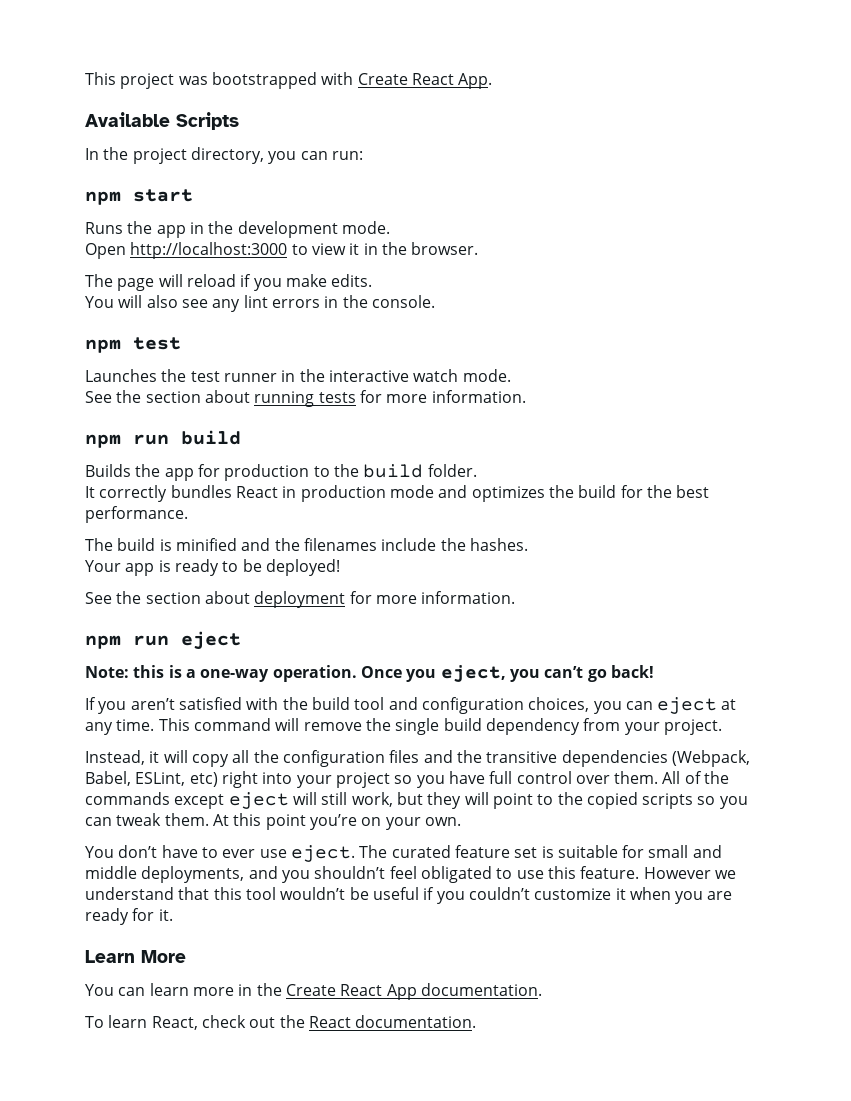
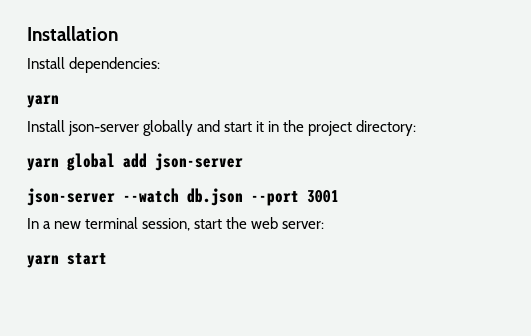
- This project was bootstrapped with Create React App.
- Available Scripts
- In the project directory, you can run:
- npm start
- Runs the app in the development mode.
- Open http://localhost:3000 to view it in the browser.
- The page will reload if you make edits.
- You will also see any lint errors in the console.
- npm test
- Launches the test runner in the interactive watch mode.
- See the section about running tests for more information.
- npm run build
- Builds the app for production to the build folder.
- It correctly bundles React in production mode and optimizes the build for the best performance.
- The build is minified and the filenames include the hashes.
- Your app is ready to be deployed!
- See the section about deployment for more information.
- npm run eject
- Note: this is a one-way operation. Once you eject, you can’t go back!
- If you aren’t satisfied with the build tool and configuration choices, you can eject at any time. This command will remove the single build dependency from your project.
- Instead, it will copy all the configuration files and the transitive dependencies (Webpack, Babel, ESLint, etc) right into your project so you have full control over them. All of the commands except eject will still work, but they will point to the copied scripts so you can tweak them. At this point you’re on your own.
- You don’t have to ever use eject. The curated feature set is suitable for small and middle deployments, and you shouldn’t feel obligated to use this feature. However we understand that this tool wouldn’t be useful if you couldn’t customize it when you are ready for it.
- Learn More
- You can learn more in the Create React App documentation.
- To learn React, check out the React documentation.
+ Installation
+ Install dependencies:
+ yarn
+ Install json-server globally and start it in the project directory:
+ yarn global add json-server
+ json-server --watch db.json --port 3001
+ In a new terminal session, start the web server:
+ yarn start

